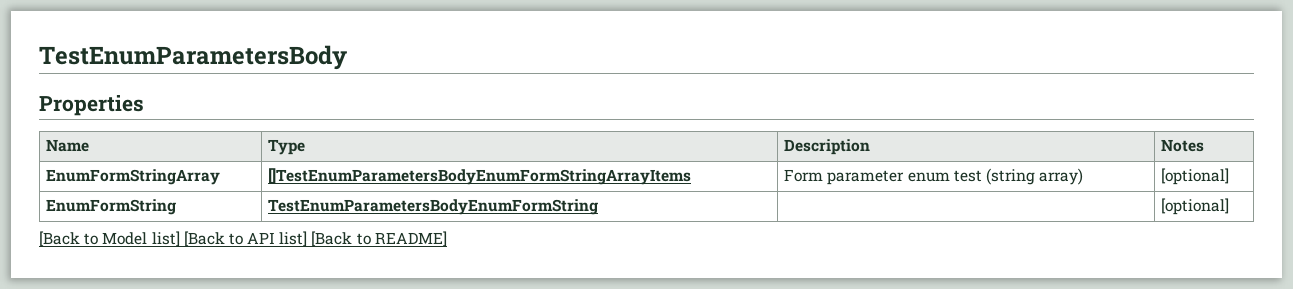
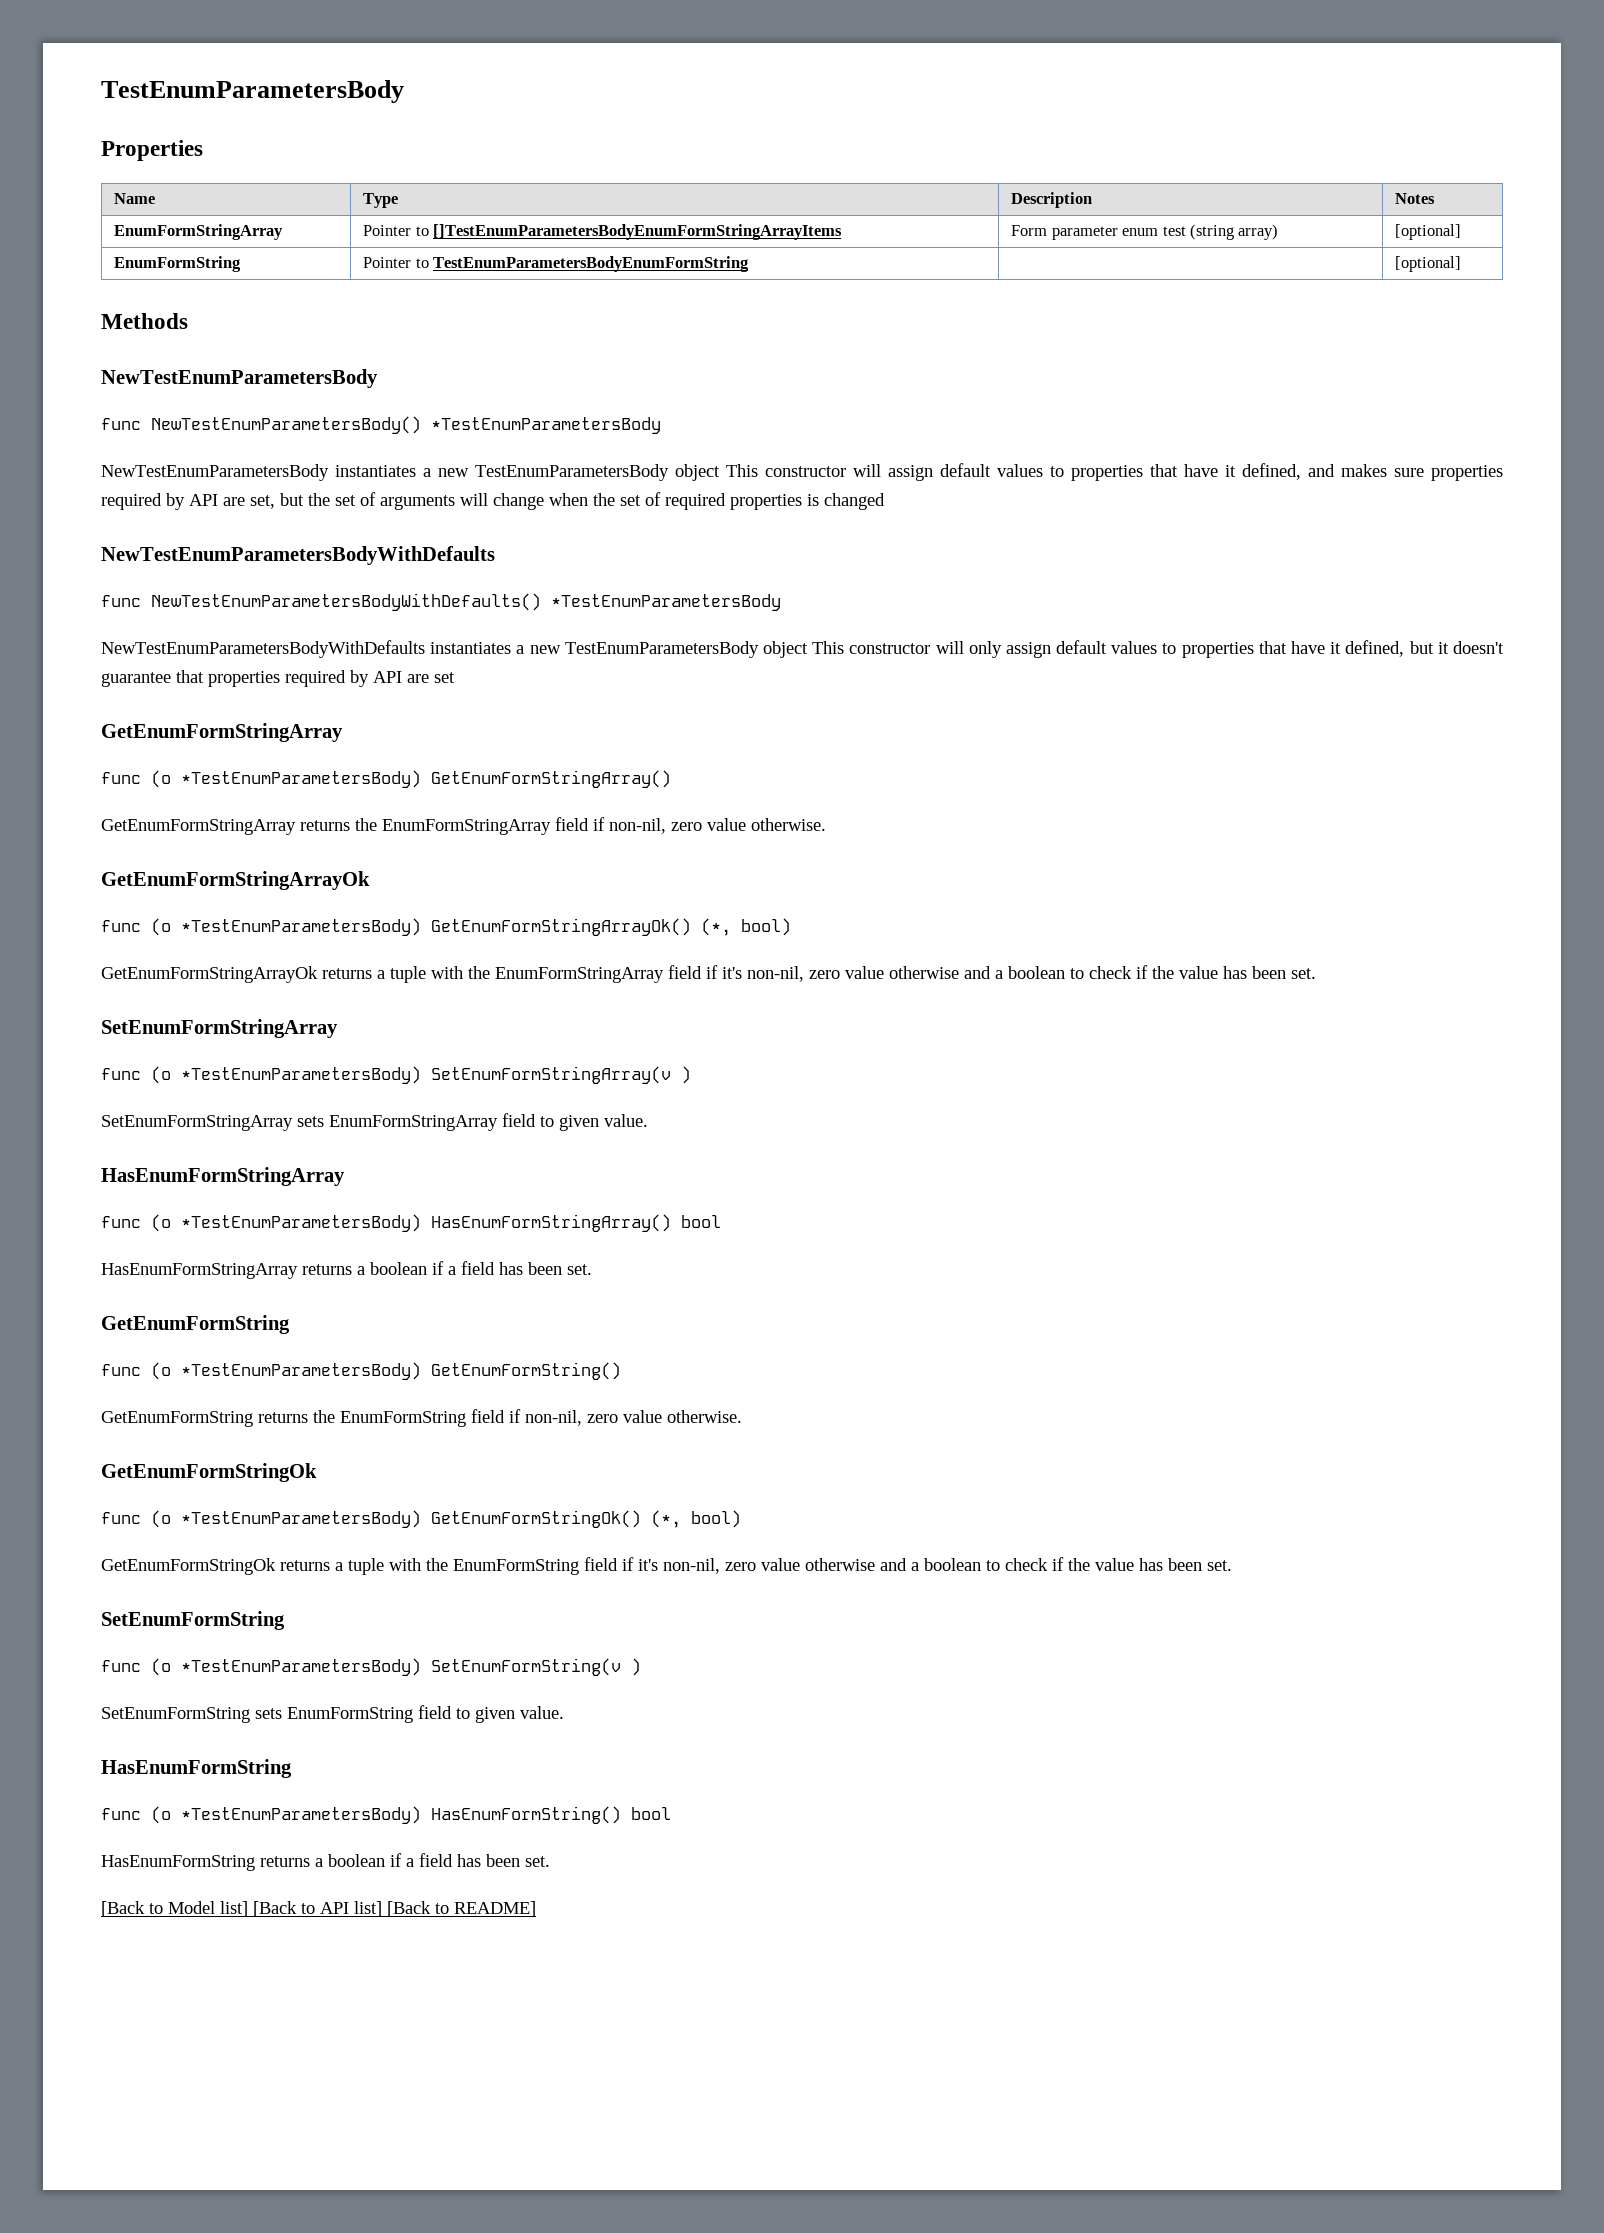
- EnumFormStringArray | []TestEnumParametersBodyEnumFormStringArrayItems | Form parameter enum test (string array) | [optional]
+ EnumFormStringArray | Pointer to []TestEnumParametersBodyEnumFormStringArrayItems | Form parameter enum test (string array) | [optional]
- EnumFormString | TestEnumParametersBodyEnumFormString | | [optional]
+ EnumFormString | Pointer to TestEnumParametersBodyEnumFormString | | [optional]
+ Methods
+ NewTestEnumParametersBody
+ func NewTestEnumParametersBody() *TestEnumParametersBody
+ NewTestEnumParametersBody instantiates a new TestEnumParametersBody object This constructor will assign default values to properties that have it defined, and makes sure properties required by API are set, but the set of arguments will change when the set of required properties is changed
+ NewTestEnumParametersBodyWithDefaults
+ func NewTestEnumParametersBodyWithDefaults() *TestEnumParametersBody
+ NewTestEnumParametersBodyWithDefaults instantiates a new TestEnumParametersBody object This constructor will only assign default values to properties that have it defined, but it doesn't guarantee that properties required by API are set
+ GetEnumFormStringArray
+ func (o *TestEnumParametersBody) GetEnumFormStringArray()
+ GetEnumFormStringArray returns the EnumFormStringArray field if non-nil, zero value otherwise.
+ GetEnumFormStringArrayOk
+ func (o *TestEnumParametersBody) GetEnumFormStringArrayOk() (*, bool)
+ GetEnumFormStringArrayOk returns a tuple with the EnumFormStringArray field if it's non-nil, zero value otherwise and a boolean to check if the value has been set.
+ SetEnumFormStringArray
+ func (o *TestEnumParametersBody) SetEnumFormStringArray(v )
+ SetEnumFormStringArray sets EnumFormStringArray field to given value.
+ HasEnumFormStringArray
+ func (o *TestEnumParametersBody) HasEnumFormStringArray() bool
+ HasEnumFormStringArray returns a boolean if a field has been set.
+ GetEnumFormString
+ func (o *TestEnumParametersBody) GetEnumFormString()
+ GetEnumFormString returns the EnumFormString field if non-nil, zero value otherwise.
+ GetEnumFormStringOk
+ func (o *TestEnumParametersBody) GetEnumFormStringOk() (*, bool)
+ GetEnumFormStringOk returns a tuple with the EnumFormString field if it's non-nil, zero value otherwise and a boolean to check if the value has been set.
+ SetEnumFormString
+ func (o *TestEnumParametersBody) SetEnumFormString(v )
+ SetEnumFormString sets EnumFormString field to given value.
+ HasEnumFormString
+ func (o *TestEnumParametersBody) HasEnumFormString() bool
+ HasEnumFormString returns a boolean if a field has been set.

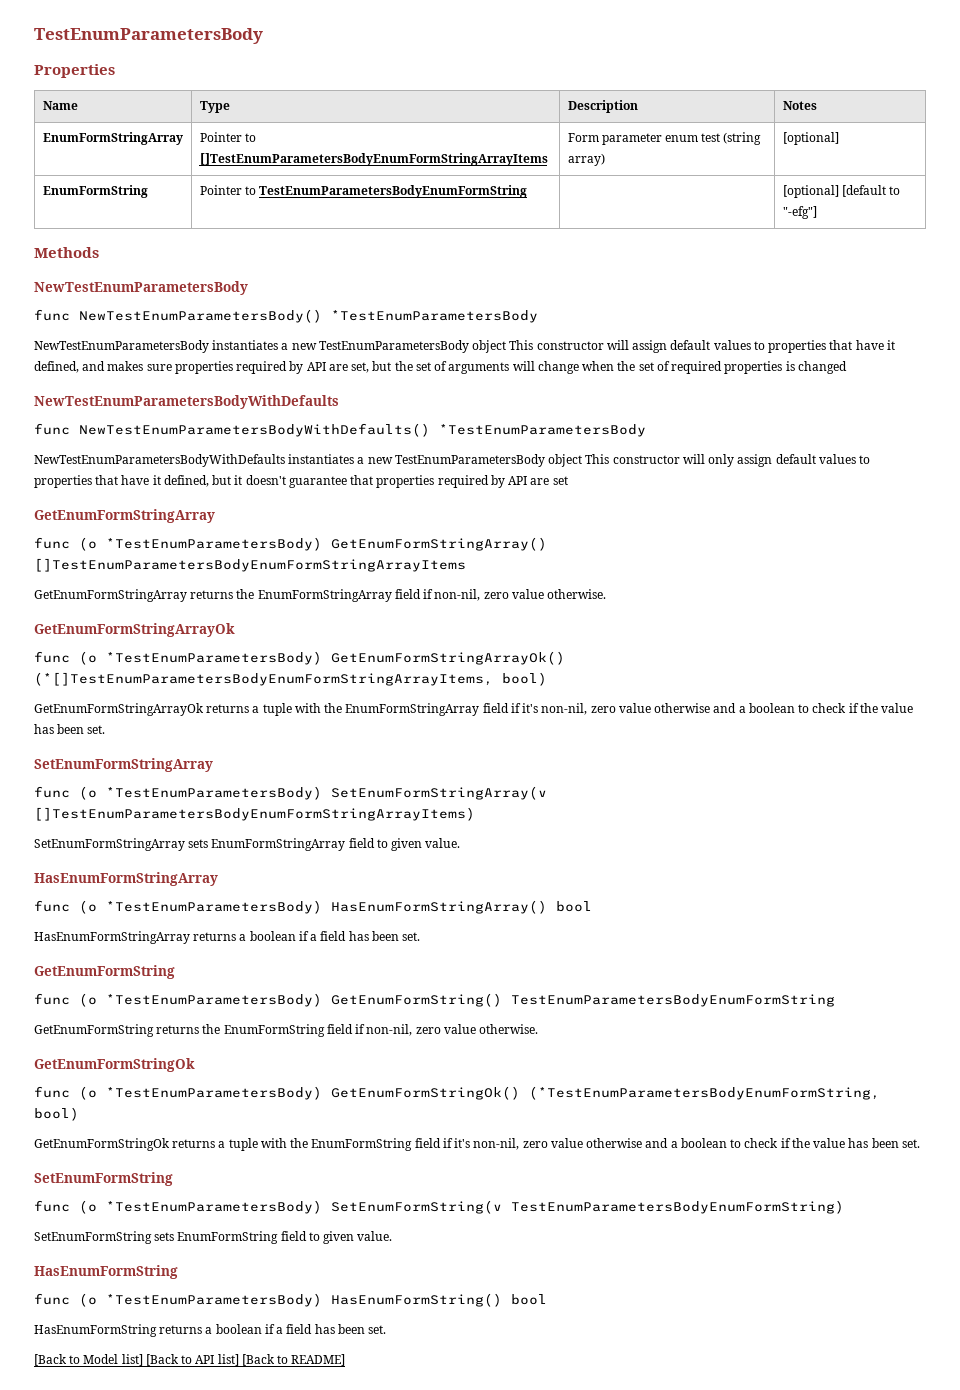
- EnumFormString | Pointer to TestEnumParametersBodyEnumFormString | | [optional]
+ EnumFormString | Pointer to TestEnumParametersBodyEnumFormString | | [optional] [default to "-efg"]
- func (o *TestEnumParametersBody) GetEnumFormStringArray()
+ func (o *TestEnumParametersBody) GetEnumFormStringArray() []TestEnumParametersBodyEnumFormStringArrayItems
- func (o *TestEnumParametersBody) GetEnumFormStringArrayOk() (*, bool)
+ func (o *TestEnumParametersBody) GetEnumFormStringArrayOk() (*[]TestEnumParametersBodyEnumFormStringArrayItems, bool)
- func (o *TestEnumParametersBody) SetEnumFormStringArray(v )
+ func (o *TestEnumParametersBody) SetEnumFormStringArray(v []TestEnumParametersBodyEnumFormStringArrayItems)
- func (o *TestEnumParametersBody) GetEnumFormString()
+ func (o *TestEnumParametersBody) GetEnumFormString() TestEnumParametersBodyEnumFormString
- func (o *TestEnumParametersBody) GetEnumFormStringOk() (*, bool)
+ func (o *TestEnumParametersBody) GetEnumFormStringOk() (*TestEnumParametersBodyEnumFormString, bool)
- func (o *TestEnumParametersBody) SetEnumFormString(v )
+ func (o *TestEnumParametersBody) SetEnumFormString(v TestEnumParametersBodyEnumFormString)

